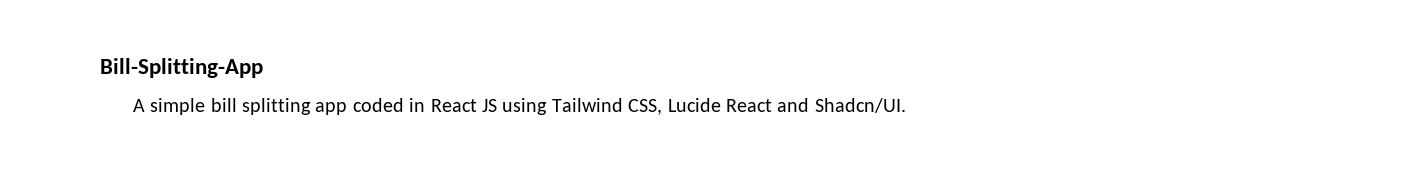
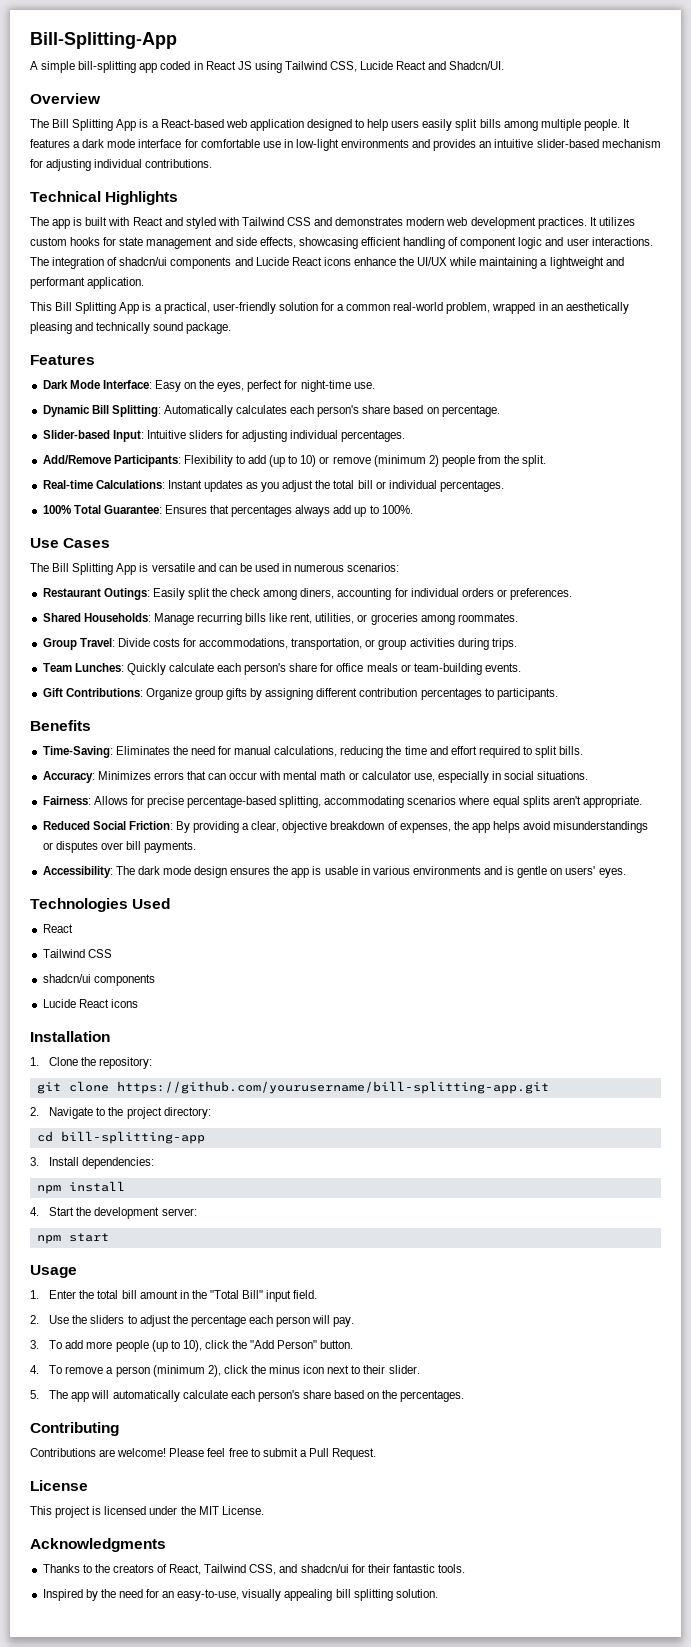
- A simple bill splitting app coded in React JS using Tailwind CSS, Lucide React and Shadcn/UI.
+ A simple bill-splitting app coded in React JS using Tailwind CSS, Lucide React and Shadcn/UI.
+ Overview
+ The Bill Splitting App is a React-based web application designed to help users easily split bills among multiple people. It features a dark mode interface for comfortable use in low-light environments and provides an intuitive slider-based mechanism for adjusting individual contributions.
+ Technical Highlights
+ The app is built with React and styled with Tailwind CSS and demonstrates modern web development practices. It utilizes custom hooks for state management and side effects, showcasing efficient handling of component logic and user interactions. The integration of shadcn/ui components and Lucide React icons enhance the UI/UX while maintaining a lightweight and performant application.
+ This Bill Splitting App is a practical, user-friendly solution for a common real-world problem, wrapped in an aesthetically pleasing and technically sound package.
+ Features
+ Dark Mode Interface: Easy on the eyes, perfect for night-time use.
+ Dynamic Bill Splitting: Automatically calculates each person's share based on percentage.
+ Slider-based Input: Intuitive sliders for adjusting individual percentages.
+ Add/Remove Participants: Flexibility to add (up to 10) or remove (minimum 2) people from the split.
+ Real-time Calculations: Instant updates as you adjust the total bill or individual percentages.
+ 100% Total Guarantee: Ensures that percentages always add up to 100%.
+ Use Cases
+ The Bill Splitting App is versatile and can be used in numerous scenarios:
+ Restaurant Outings: Easily split the check among diners, accounting for individual orders or preferences.
+ Shared Households: Manage recurring bills like rent, utilities, or groceries among roommates.
+ Group Travel: Divide costs for accommodations, transportation, or group activities during trips.
+ Team Lunches: Quickly calculate each person's share for office meals or team-building events.
+ Gift Contributions: Organize group gifts by assigning different contribution percentages to participants.
+ Benefits
+ Time-Saving: Eliminates the need for manual calculations, reducing the time and effort required to split bills.
+ Accuracy: Minimizes errors that can occur with mental math or calculator use, especially in social situations.
+ Fairness: Allows for precise percentage-based splitting, accommodating scenarios where equal splits aren't appropriate.
+ Reduced Social Friction: By providing a clear, objective breakdown of expenses, the app helps avoid misunderstandings or disputes over bill payments.
+ Accessibility: The dark mode design ensures the app is usable in various environments and is gentle on users' eyes.
+ Technologies Used
+ React
+ Tailwind CSS
+ shadcn/ui components
+ Lucide React icons
+ Installation
+ 1. Clone the repository:
+ git clone https://github.com/yourusername/bill-splitting-app.git
+ 2. Navigate to the project directory:
+ cd bill-splitting-app
+ 3. Install dependencies:
+ npm install
+ 4. Start the development server:
+ npm start
+ Usage
+ 1. Enter the total bill amount in the "Total Bill" input field.
+ 2. Use the sliders to adjust the percentage each person will pay.
+ 3. To add more people (up to 10), click the "Add Person" button.
+ 4. To remove a person (minimum 2), click the minus icon next to their slider.
+ 5. The app will automatically calculate each person's share based on the percentages.
+ Contributing
+ Contributions are welcome! Please feel free to submit a Pull Request.
+ License
+ This project is licensed under the MIT License.
+ Acknowledgments
+ Thanks to the creators of React, Tailwind CSS, and shadcn/ui for their fantastic tools.
+ Inspired by the need for an easy-to-use, visually appealing bill splitting solution.

